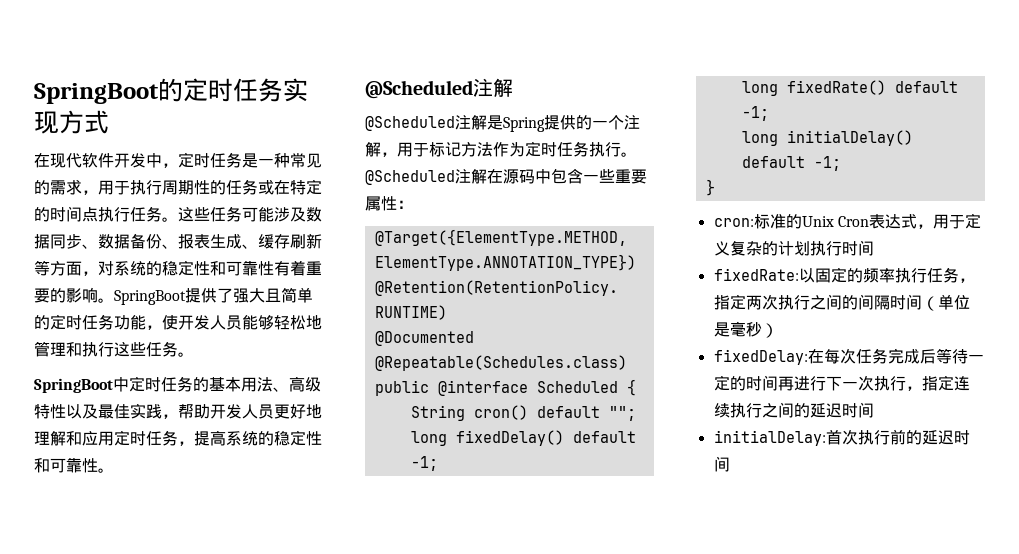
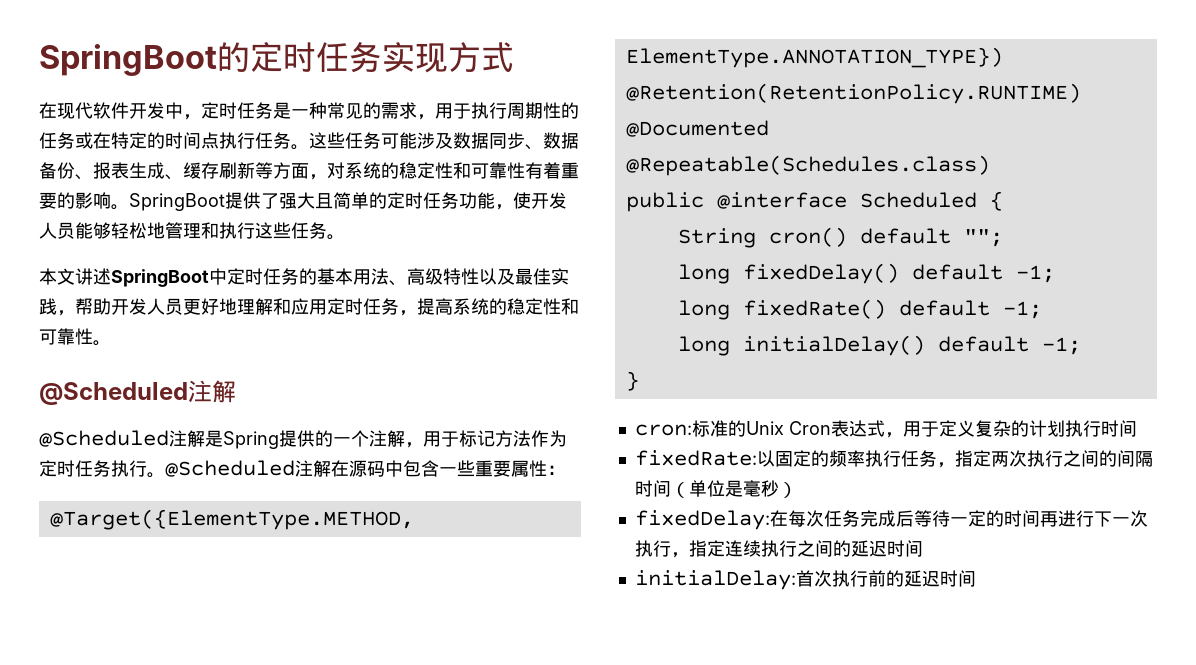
- SpringBoot中定时任务的基本用法、高级特性以及最佳实践，帮助开发人员更好地理解和应用定时任务，提高系统的稳定性和可靠性。
+ 本文讲述SpringBoot中定时任务的基本用法、高级特性以及最佳实践，帮助开发人员更好地理解和应用定时任务，提高系统的稳定性和可靠性。

